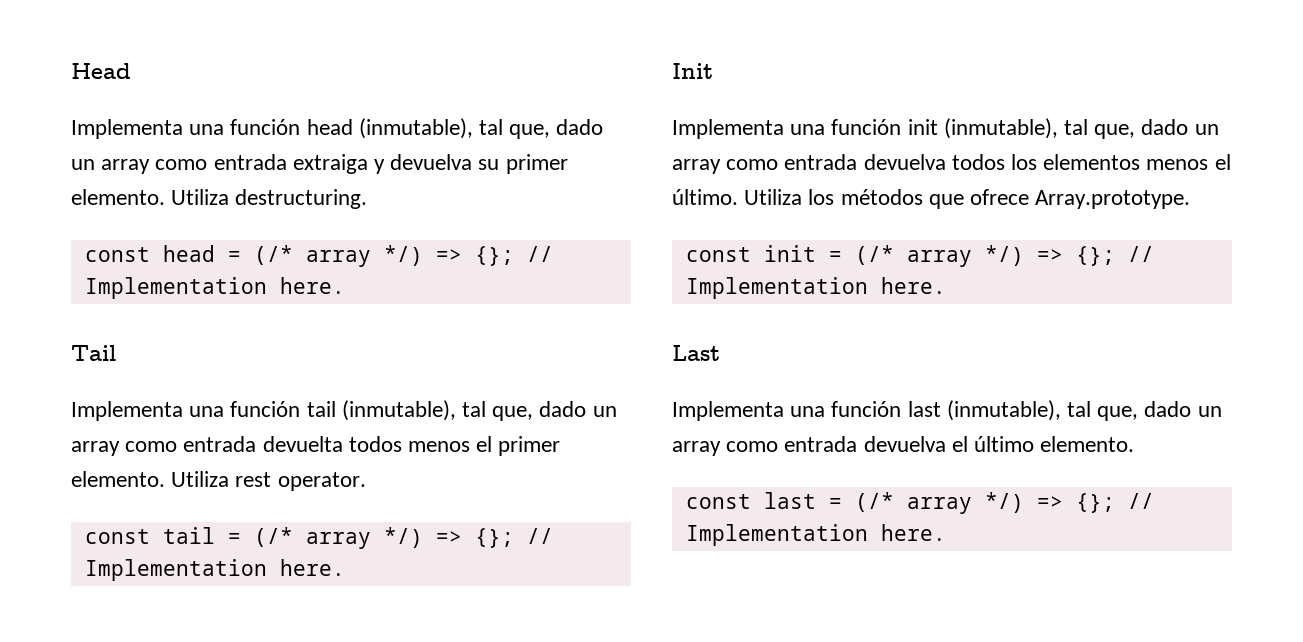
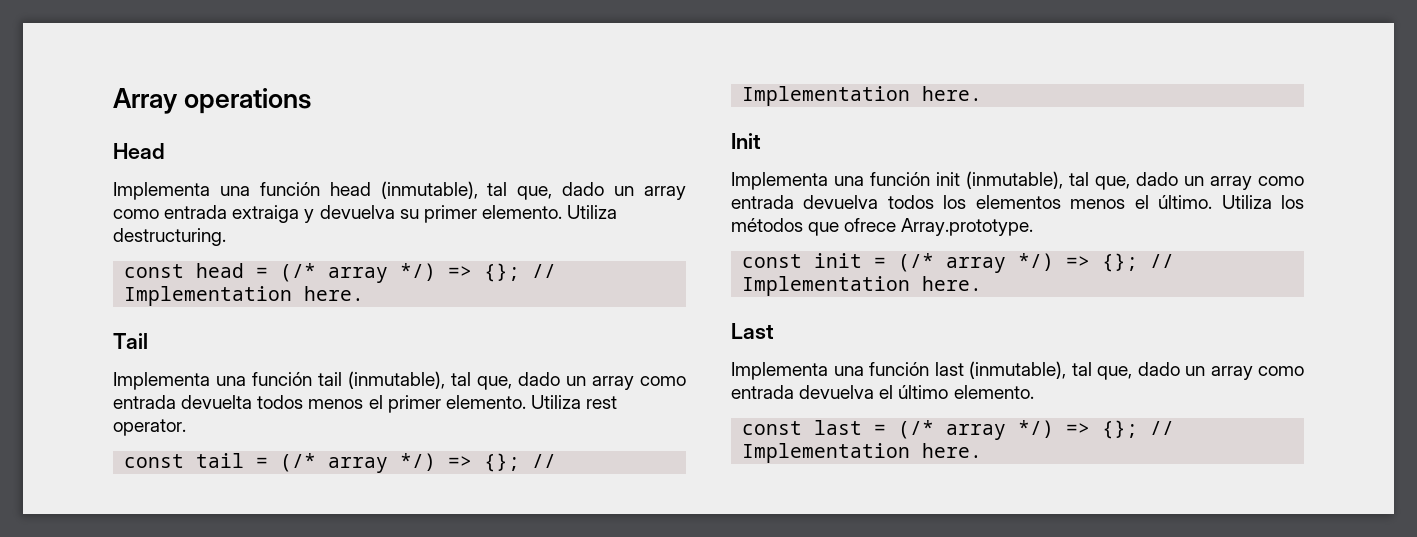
+ Array operations

